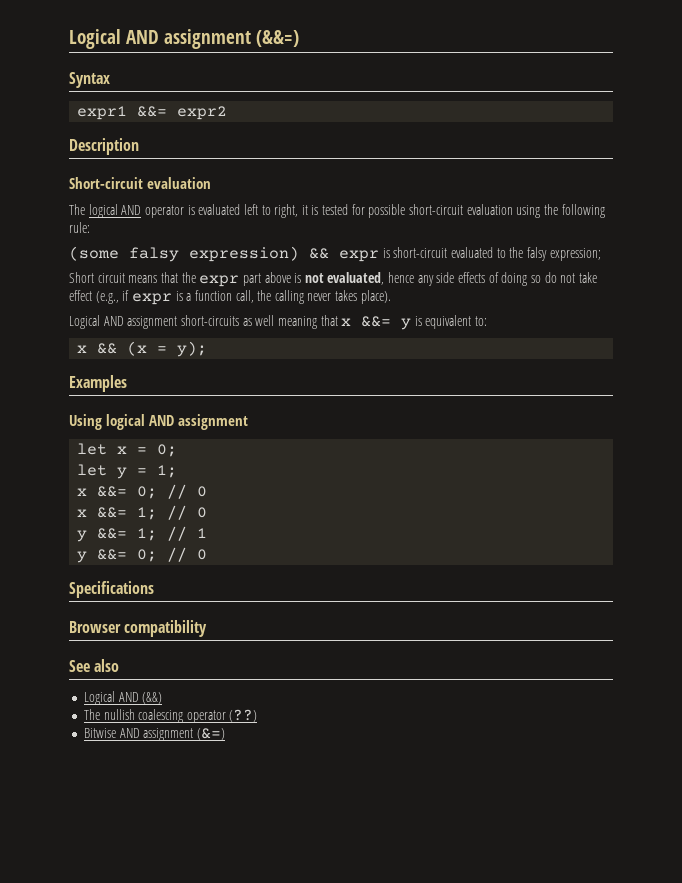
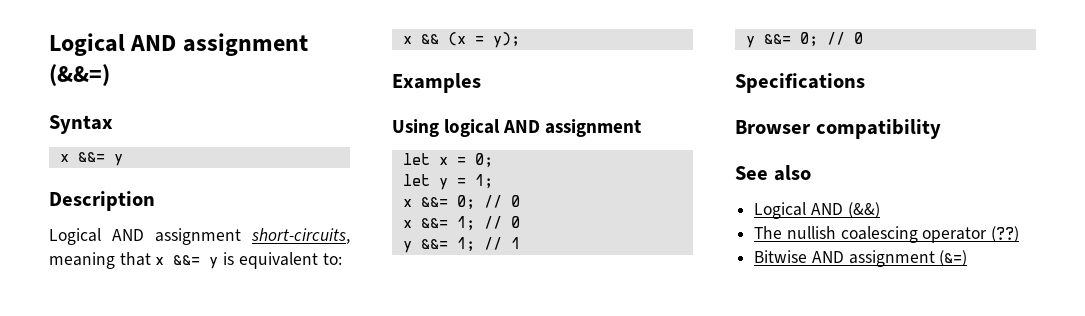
  Syntax
- expr1 &&= expr2
+ x &&= y
  Description
- Short-circuit evaluation
- The logical AND operator is evaluated left to right, it is tested for possible short-circuit evaluation using the following rule:
- (some falsy expression) && expr is short-circuit evaluated to the falsy expression;
- Short circuit means that the expr part above is not evaluated, hence any side effects of doing so do not take effect (e.g., if expr is a function call, the calling never takes place).
- Logical AND assignment short-circuits as well meaning that x &&= y is equivalent to:
+ Logical AND assignment short-circuits, meaning that x &&= y is equivalent to:

